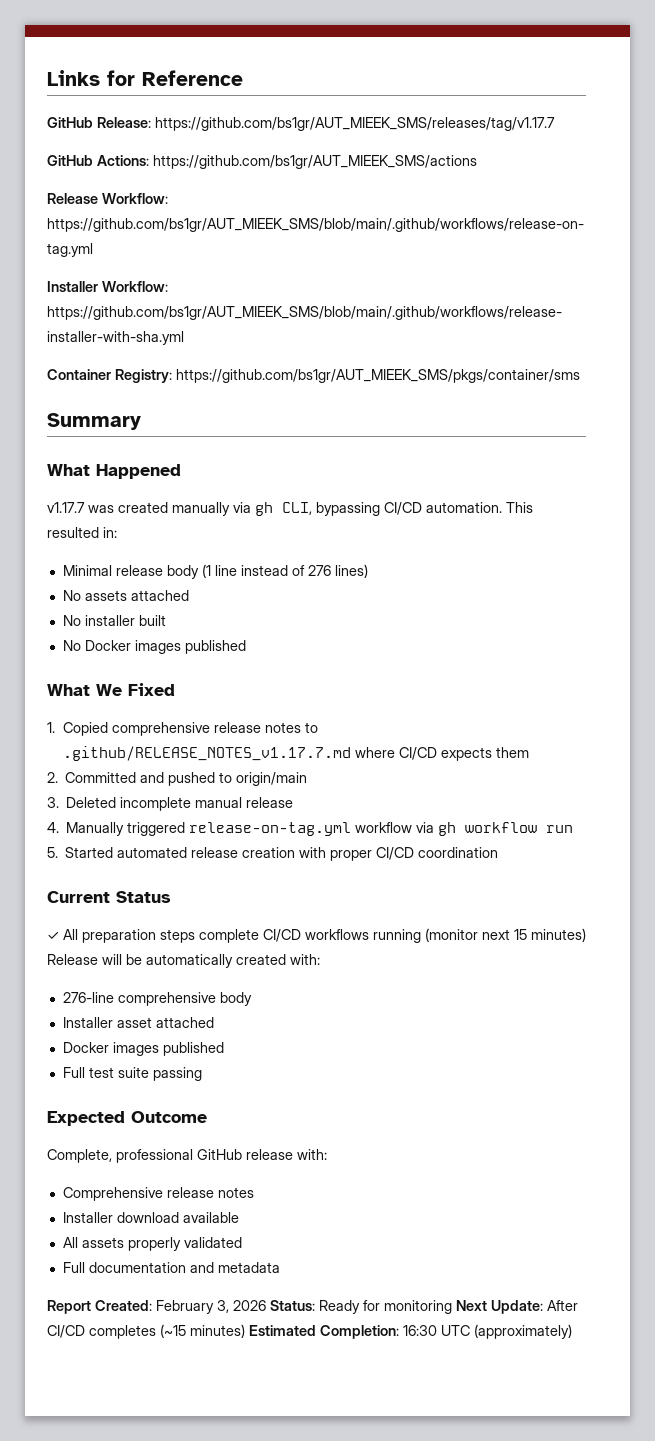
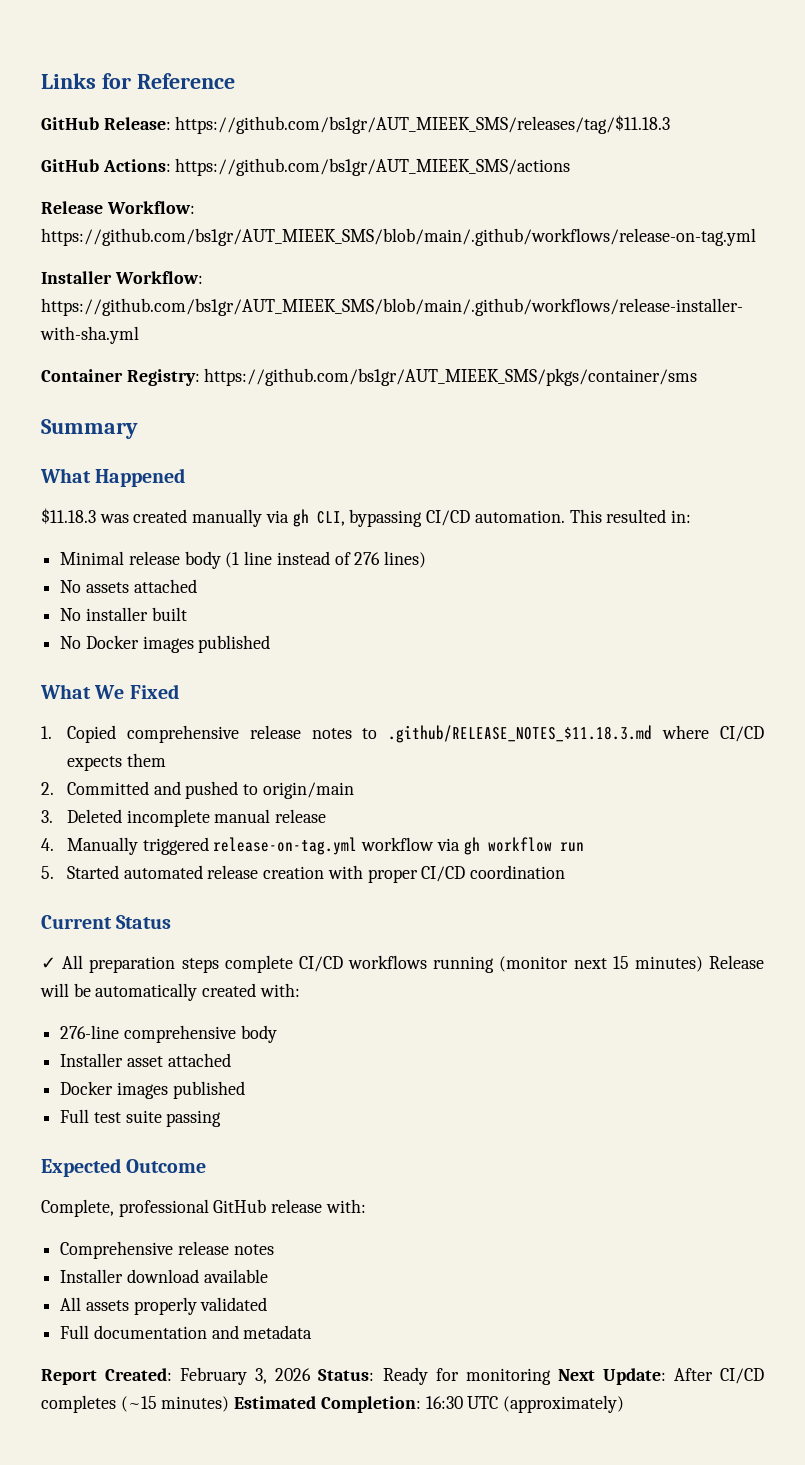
- GitHub Release: https://github.com/bs1gr/AUT_MIEEK_SMS/releases/tag/v1.17.7
+ GitHub Release: https://github.com/bs1gr/AUT_MIEEK_SMS/releases/tag/$11.18.3
- v1.17.7 was created manually via gh CLI, bypassing CI/CD automation.
+ $11.18.3 was created manually via gh CLI, bypassing CI/CD automation.
- 1. Copied comprehensive release notes to .github/RELEASE_NOTES_v1.17.7.md where CI/CD expects them
+ 1. Copied comprehensive release notes to .github/RELEASE_NOTES_$11.18.3.md where CI/CD expects them

